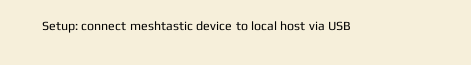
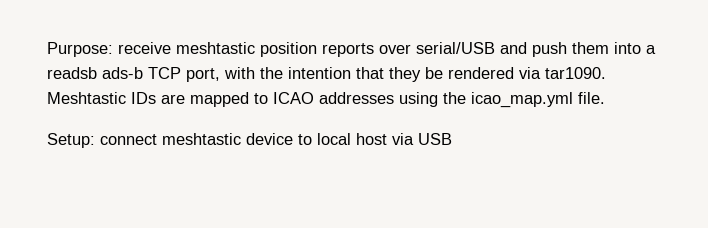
+ Purpose: receive meshtastic position reports over serial/USB and push them into a readsb ads-b TCP port, with the intention that they be rendered via tar1090. Meshtastic IDs are mapped to ICAO addresses using the icao_map.yml file.

